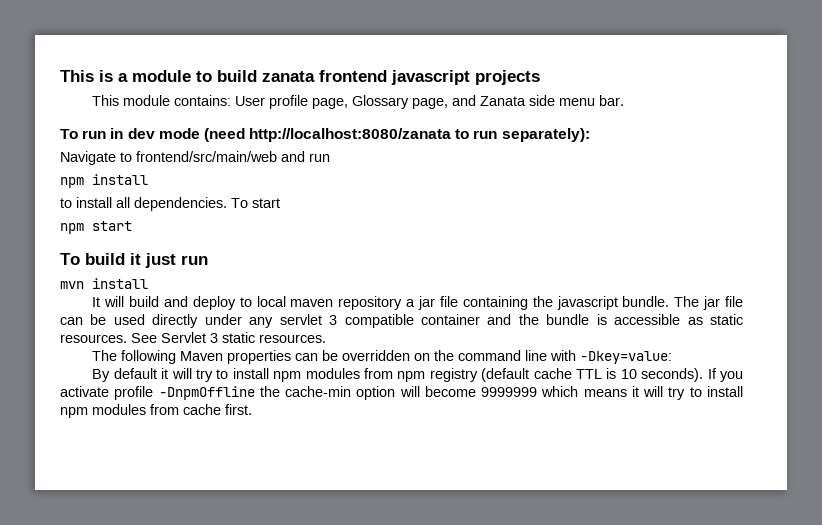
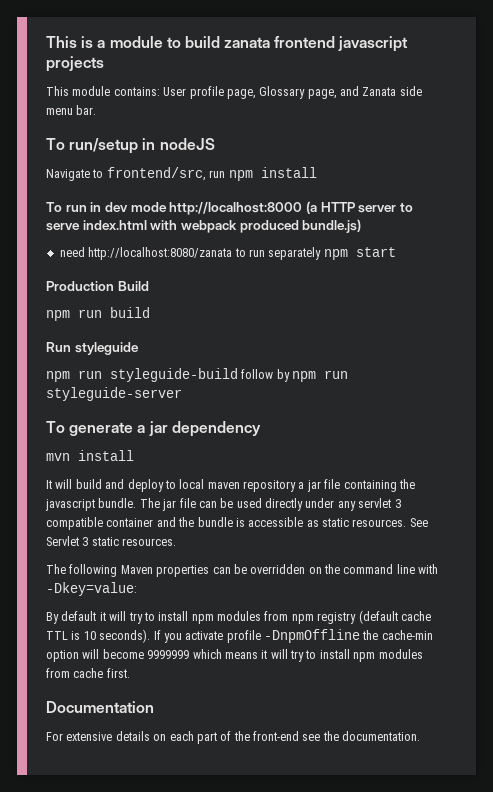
+ To run/setup in nodeJS
+ Navigate to frontend/src, run npm install
- To run in dev mode (need http://localhost:8080/zanata to run separately):
- Navigate to frontend/src/main/web and run
- npm install
- to install all dependencies. To start
- npm start
- To build it just run
+ To run in dev mode http://localhost:8000 (a HTTP server to serve index.html with webpack produced bundle.js)
+ need http://localhost:8080/zanata to run separately npm start
+ Production Build
+ npm run build
+ Run styleguide
+ npm run styleguide-build follow by npm run styleguide-server
+ To generate a jar dependency
+ Documentation
+ For extensive details on each part of the front-end see the documentation.

